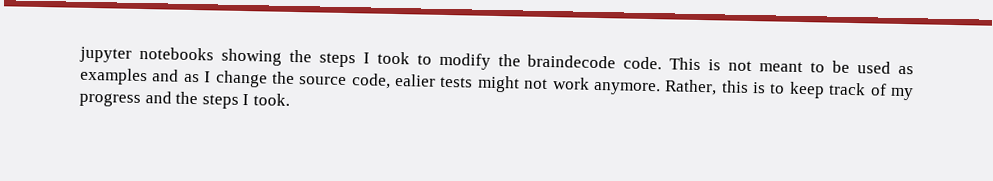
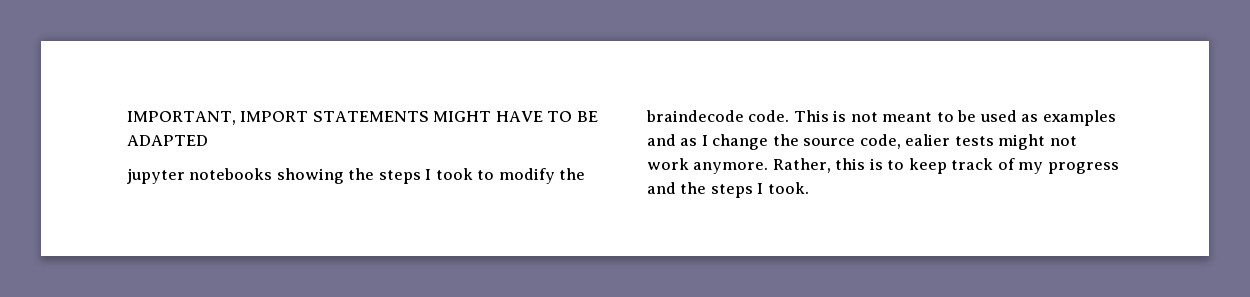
+ IMPORTANT, IMPORT STATEMENTS MIGHT HAVE TO BE ADAPTED

